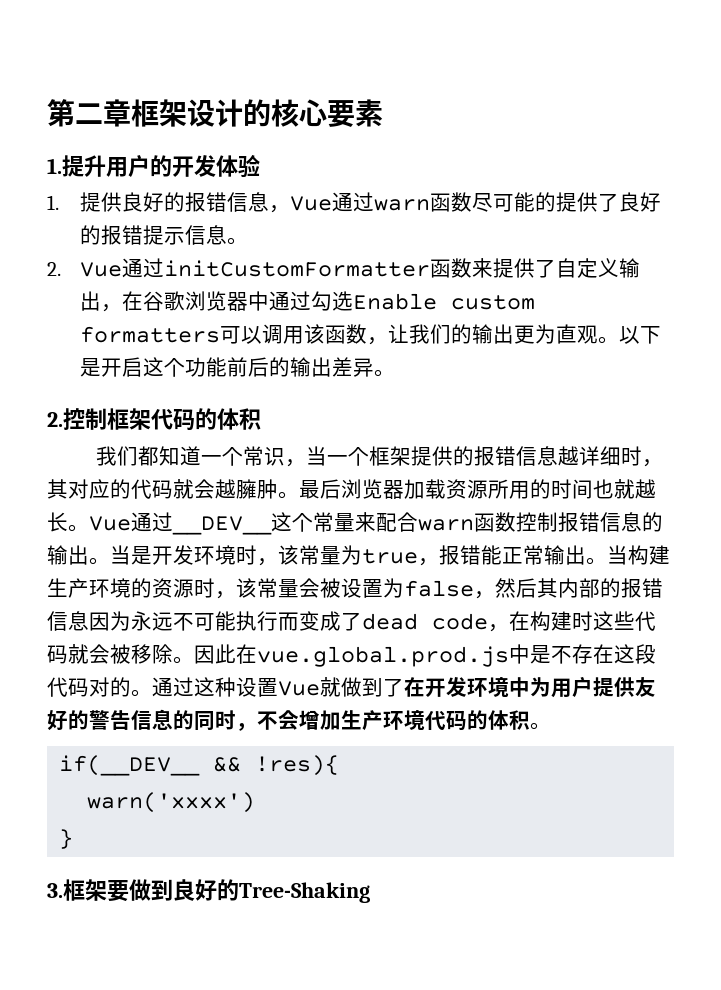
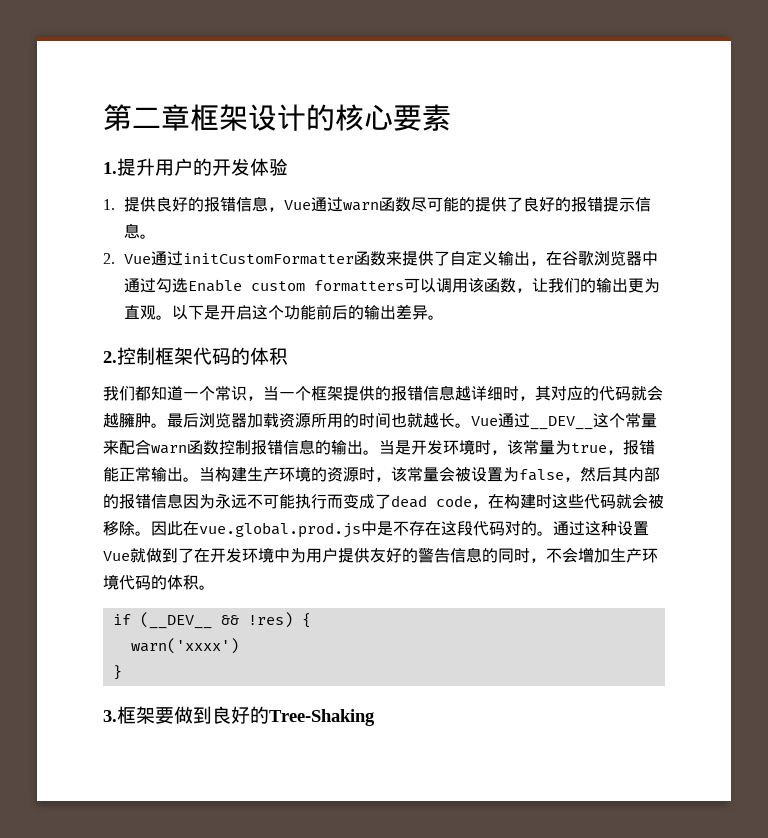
- if(__DEV__ && !res){
+ if (__DEV__ && !res) {

